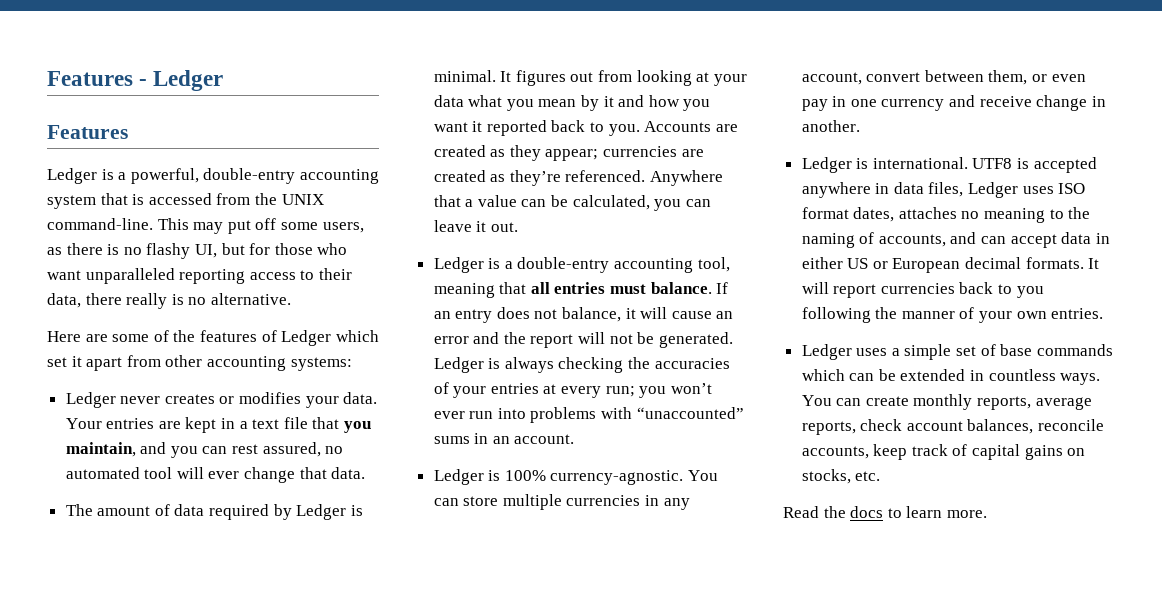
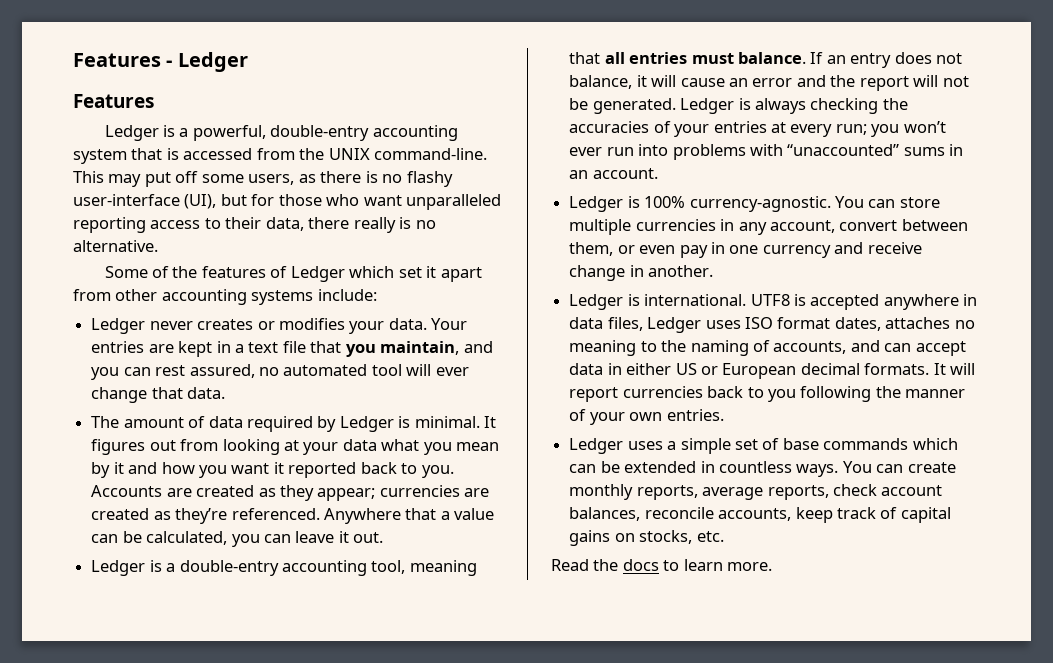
- This may put off some users, as there is no flashy UI, but for those who want unparalleled reporting access to their data, there really is no alternative.
+ This may put off some users, as there is no flashy user-interface (UI), but for those who want unparalleled reporting access to their data, there really is no alternative.
- Here are some of the features of Ledger which set it apart from other accounting systems:
+ Some of the features of Ledger which set it apart from other accounting systems include:

